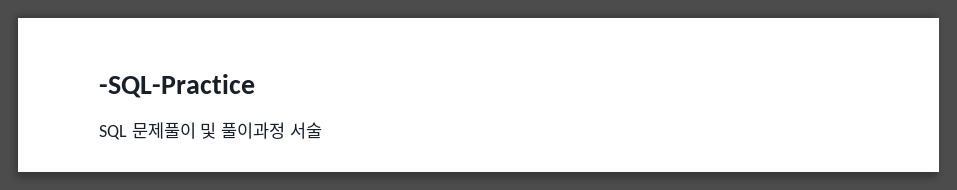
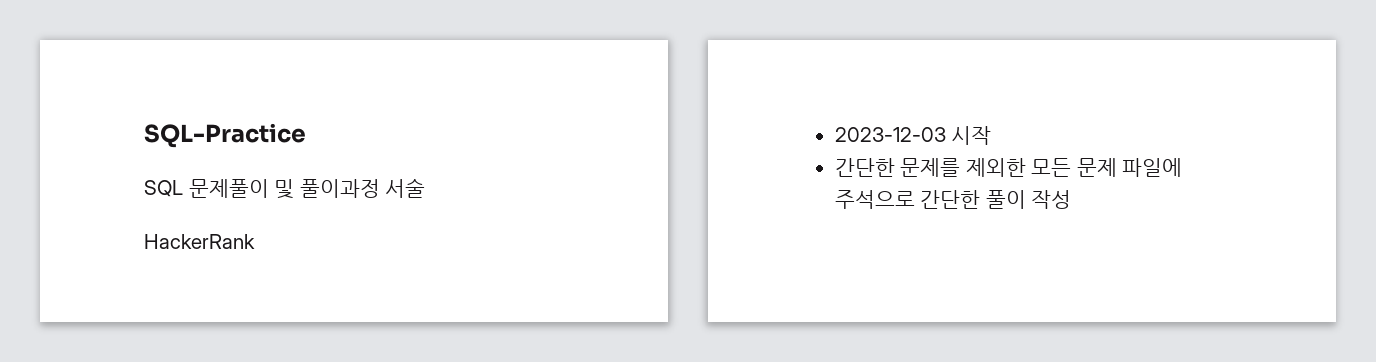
- -SQL-Practice
+ SQL-Practice
+ HackerRank
+ 2023-12-03 시작
+ 간단한 문제를 제외한 모든 문제 파일에 주석으로 간단한 풀이 작성

